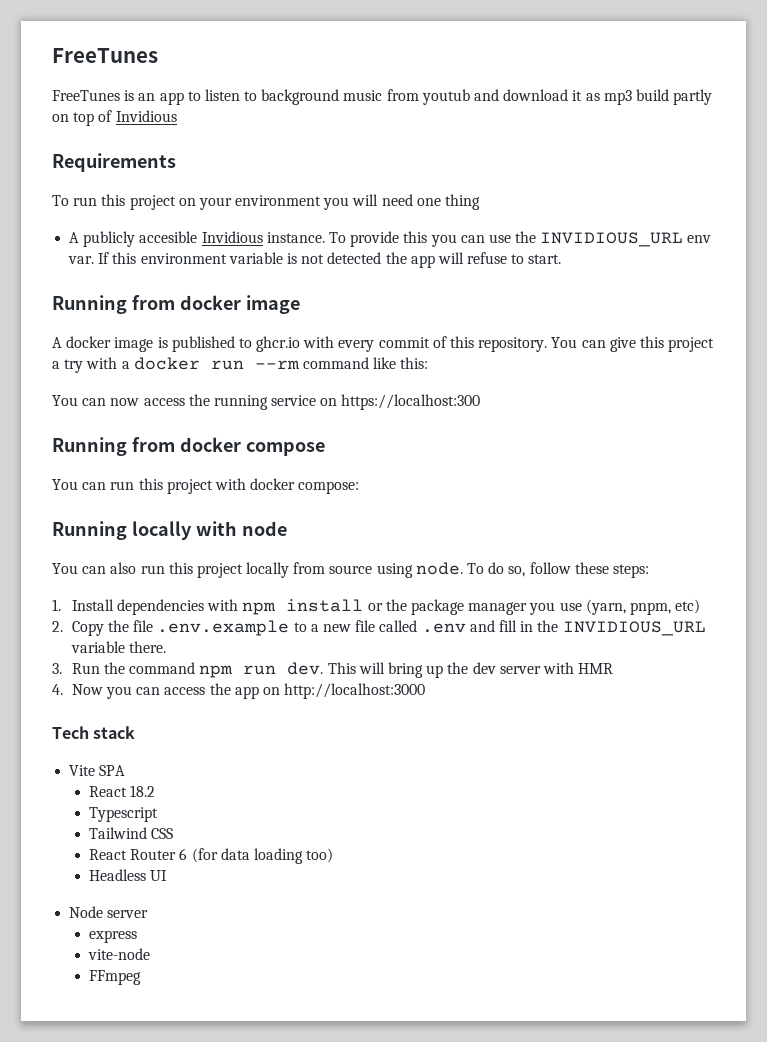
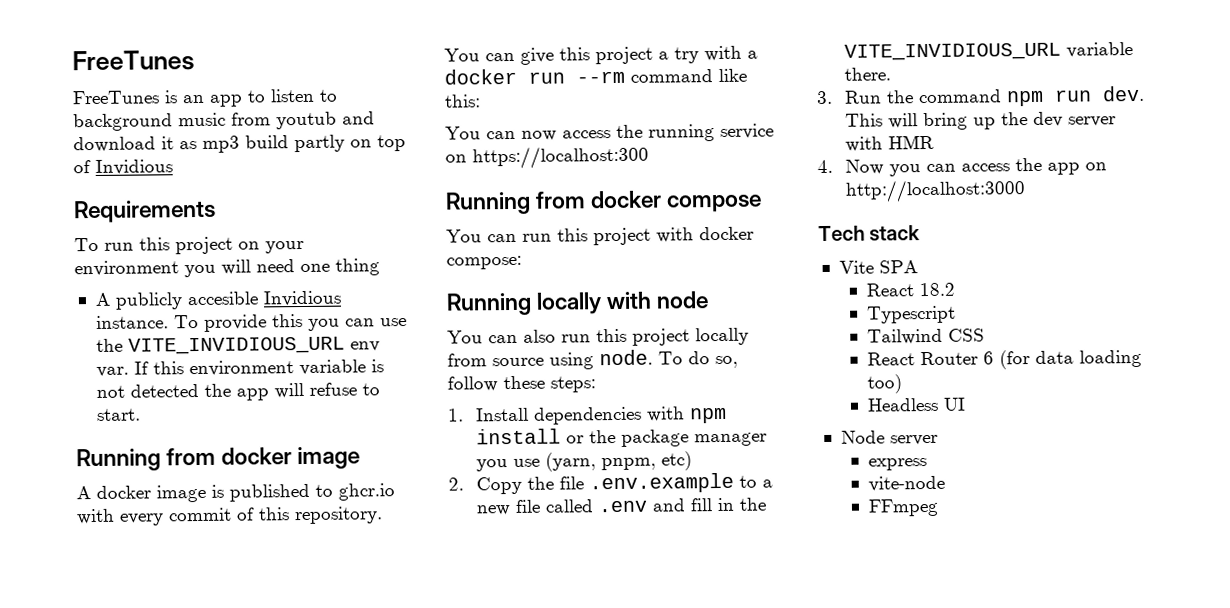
- To provide this you can use the INVIDIOUS_URL env var.
+ To provide this you can use the VITE_INVIDIOUS_URL env var.
- 2. Copy the file .env.example to a new file called .env and fill in the INVIDIOUS_URL variable there.
+ 2. Copy the file .env.example to a new file called .env and fill in the VITE_INVIDIOUS_URL variable there.

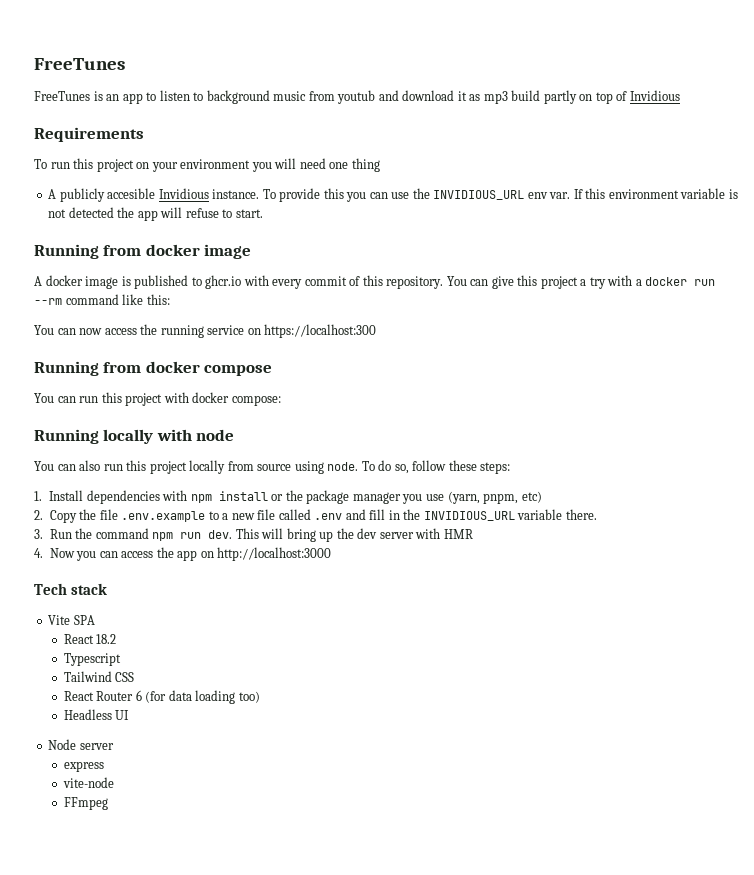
- To provide this you can use the VITE_INVIDIOUS_URL env var.
+ To provide this you can use the INVIDIOUS_URL env var.
- 2. Copy the file .env.example to a new file called .env and fill in the VITE_INVIDIOUS_URL variable there.
+ 2. Copy the file .env.example to a new file called .env and fill in the INVIDIOUS_URL variable there.

